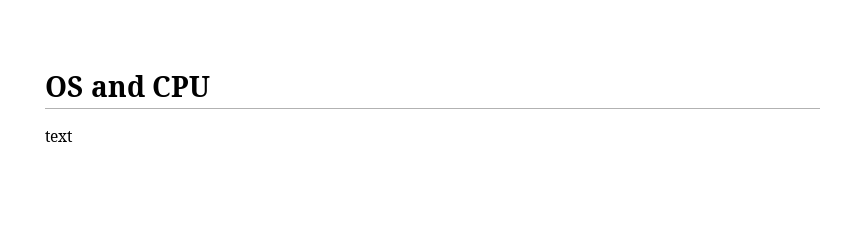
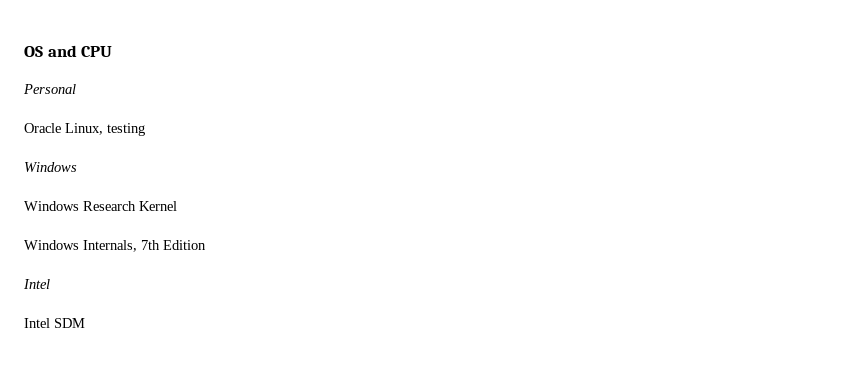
- text
+ Personal
+ Oracle Linux, testing
+ Windows
+ Windows Research Kernel
+ Windows Internals, 7th Edition
+ Intel
+ Intel SDM

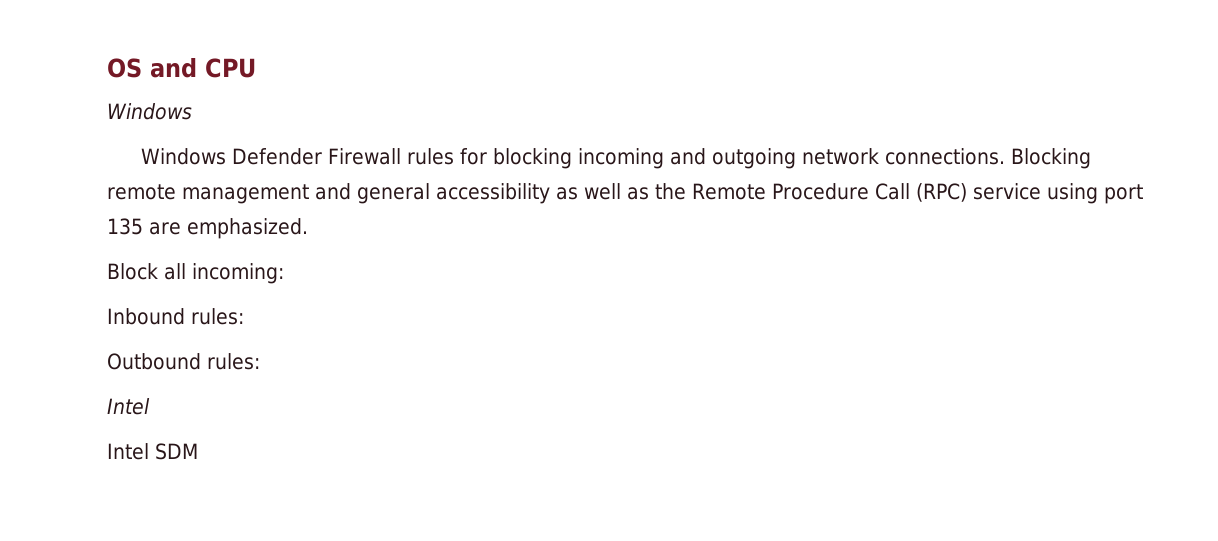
  OS and CPU
- Personal
- Oracle Linux, testing
  Windows
- Windows Research Kernel
- Windows Internals, 7th Edition
+ Windows Defender Firewall rules for blocking incoming and outgoing network connections. Blocking remote management and general accessibility as well as the Remote Procedure Call (RPC) service using port 135 are emphasized.
+ Block all incoming:
+ Inbound rules:
+ Outbound rules:

